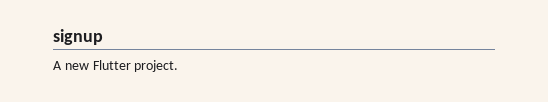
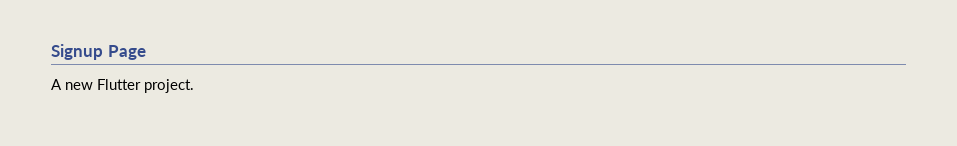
- signup
+ Signup Page

